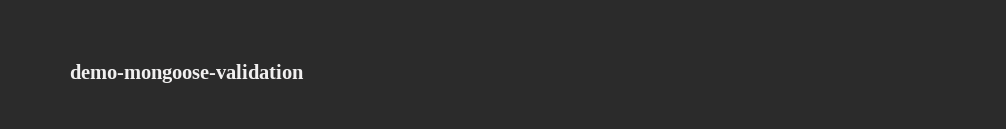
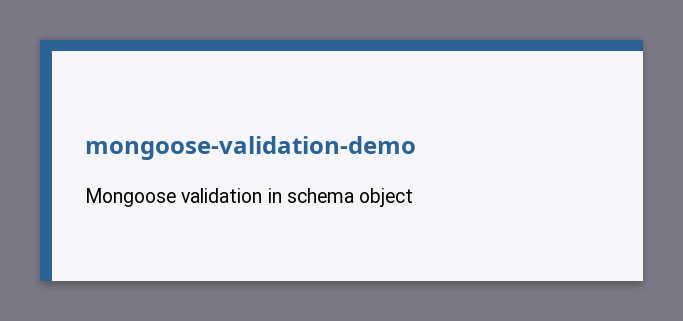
- demo-mongoose-validation
+ mongoose-validation-demo
+ Mongoose validation in schema object

